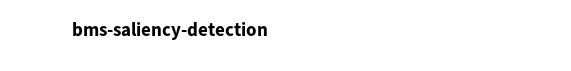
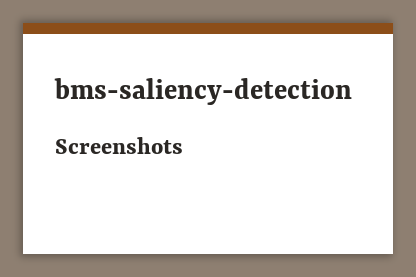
+ Screenshots

